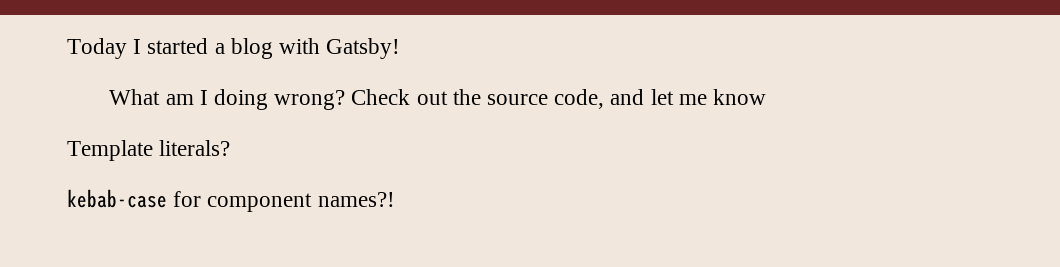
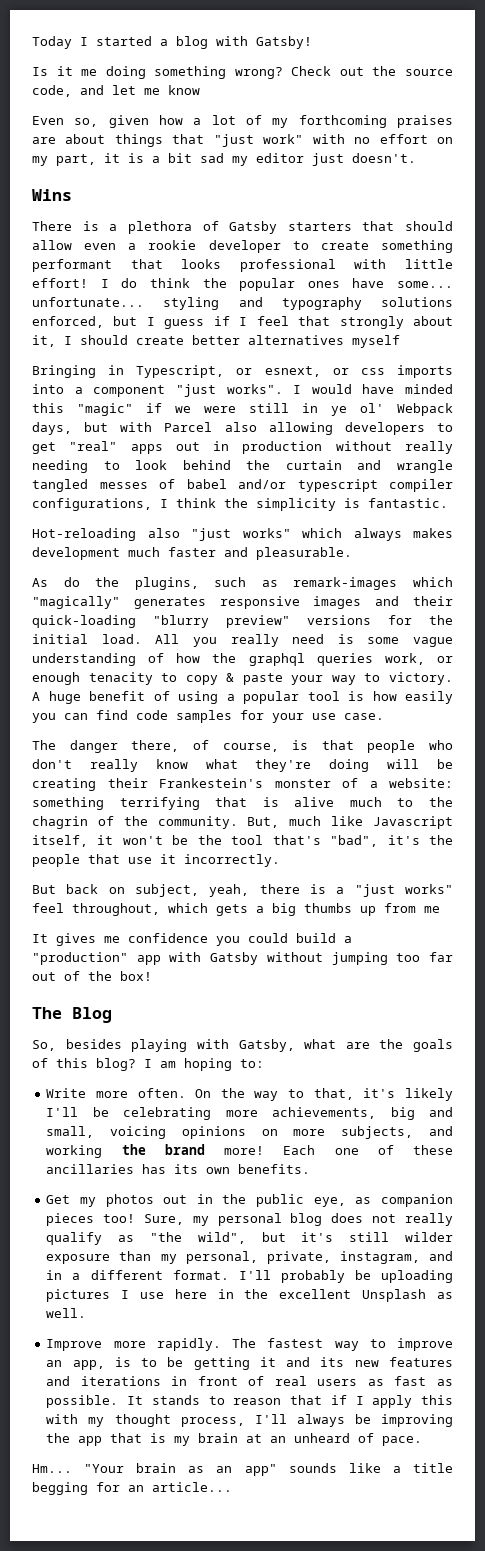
- What am I doing wrong?
+ Is it me doing something wrong?
- Template literals?
- kebab-case for component names?!
+ Even so, given how a lot of my forthcoming praises are about things that "just work" with no effort on my part, it is a bit sad my editor just doesn't.
+ Wins
+ There is a plethora of Gatsby starters that should allow even a rookie developer to create something performant that looks professional with little effort! I do think the popular ones have some... unfortunate... styling and typography solutions enforced, but I guess if I feel that strongly about it, I should create better alternatives myself
+ Bringing in Typescript, or esnext, or css imports into a component "just works". I would have minded this "magic" if we were still in ye ol' Webpack days, but with Parcel also allowing developers to get "real" apps out in production without really needing to look behind the curtain and wrangle tangled messes of babel and/or typescript compiler configurations, I think the simplicity is fantastic.
+ Hot-reloading also "just works" which always makes development much faster and pleasurable.
+ As do the plugins, such as remark-images which "magically" generates responsive images and their quick-loading "blurry preview" versions for the initial load. All you really need is some vague understanding of how the graphql queries work, or enough tenacity to copy & paste your way to victory. A huge benefit of using a popular tool is how easily you can find code samples for your use case.
+ The danger there, of course, is that people who don't really know what they're doing will be creating their Frankestein's monster of a website: something terrifying that is alive much to the chagrin of the community. But, much like Javascript itself, it won't be the tool that's "bad", it's the people that use it incorrectly.
+ But back on subject, yeah, there is a "just works" feel throughout, which gets a big thumbs up from me
+ It gives me confidence you could build a "production" app with Gatsby without jumping too far out of the box!
+ The Blog
+ So, besides playing with Gatsby, what are the goals of this blog? I am hoping to:
+ Write more often. On the way to that, it's likely I'll be celebrating more achievements, big and small, voicing opinions on more subjects, and working the brand more! Each one of these ancillaries has its own benefits.
+ Get my photos out in the public eye, as companion pieces too! Sure, my personal blog does not really qualify as "the wild", but it's still wilder exposure than my personal, private, instagram, and in a different format. I'll probably be uploading pictures I use here in the excellent Unsplash as well.
+ Improve more rapidly. The fastest way to improve an app, is to be getting it and its new features and iterations in front of real users as fast as possible. It stands to reason that if I apply this with my thought process, I'll always be improving the app that is my brain at an unheard of pace.
+ Hm... "Your brain as an app" sounds like a title begging for an article...

